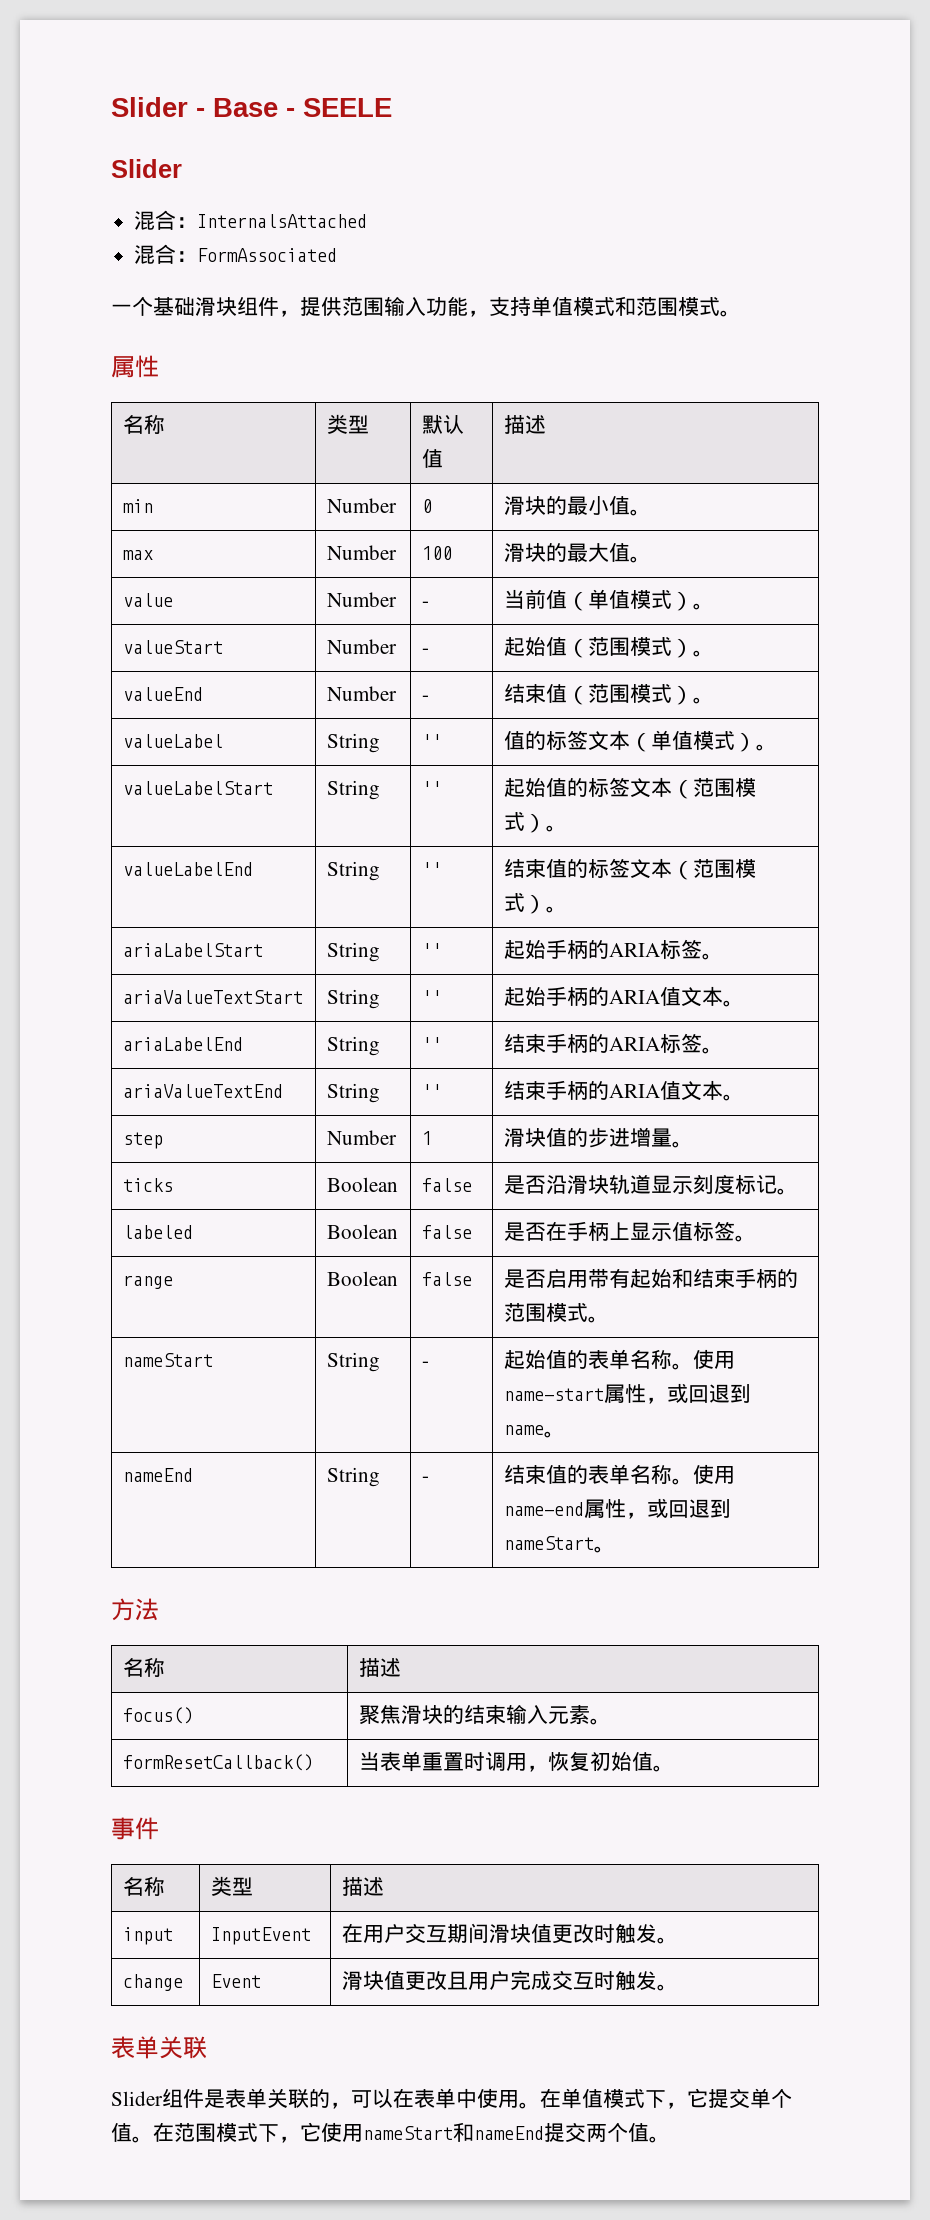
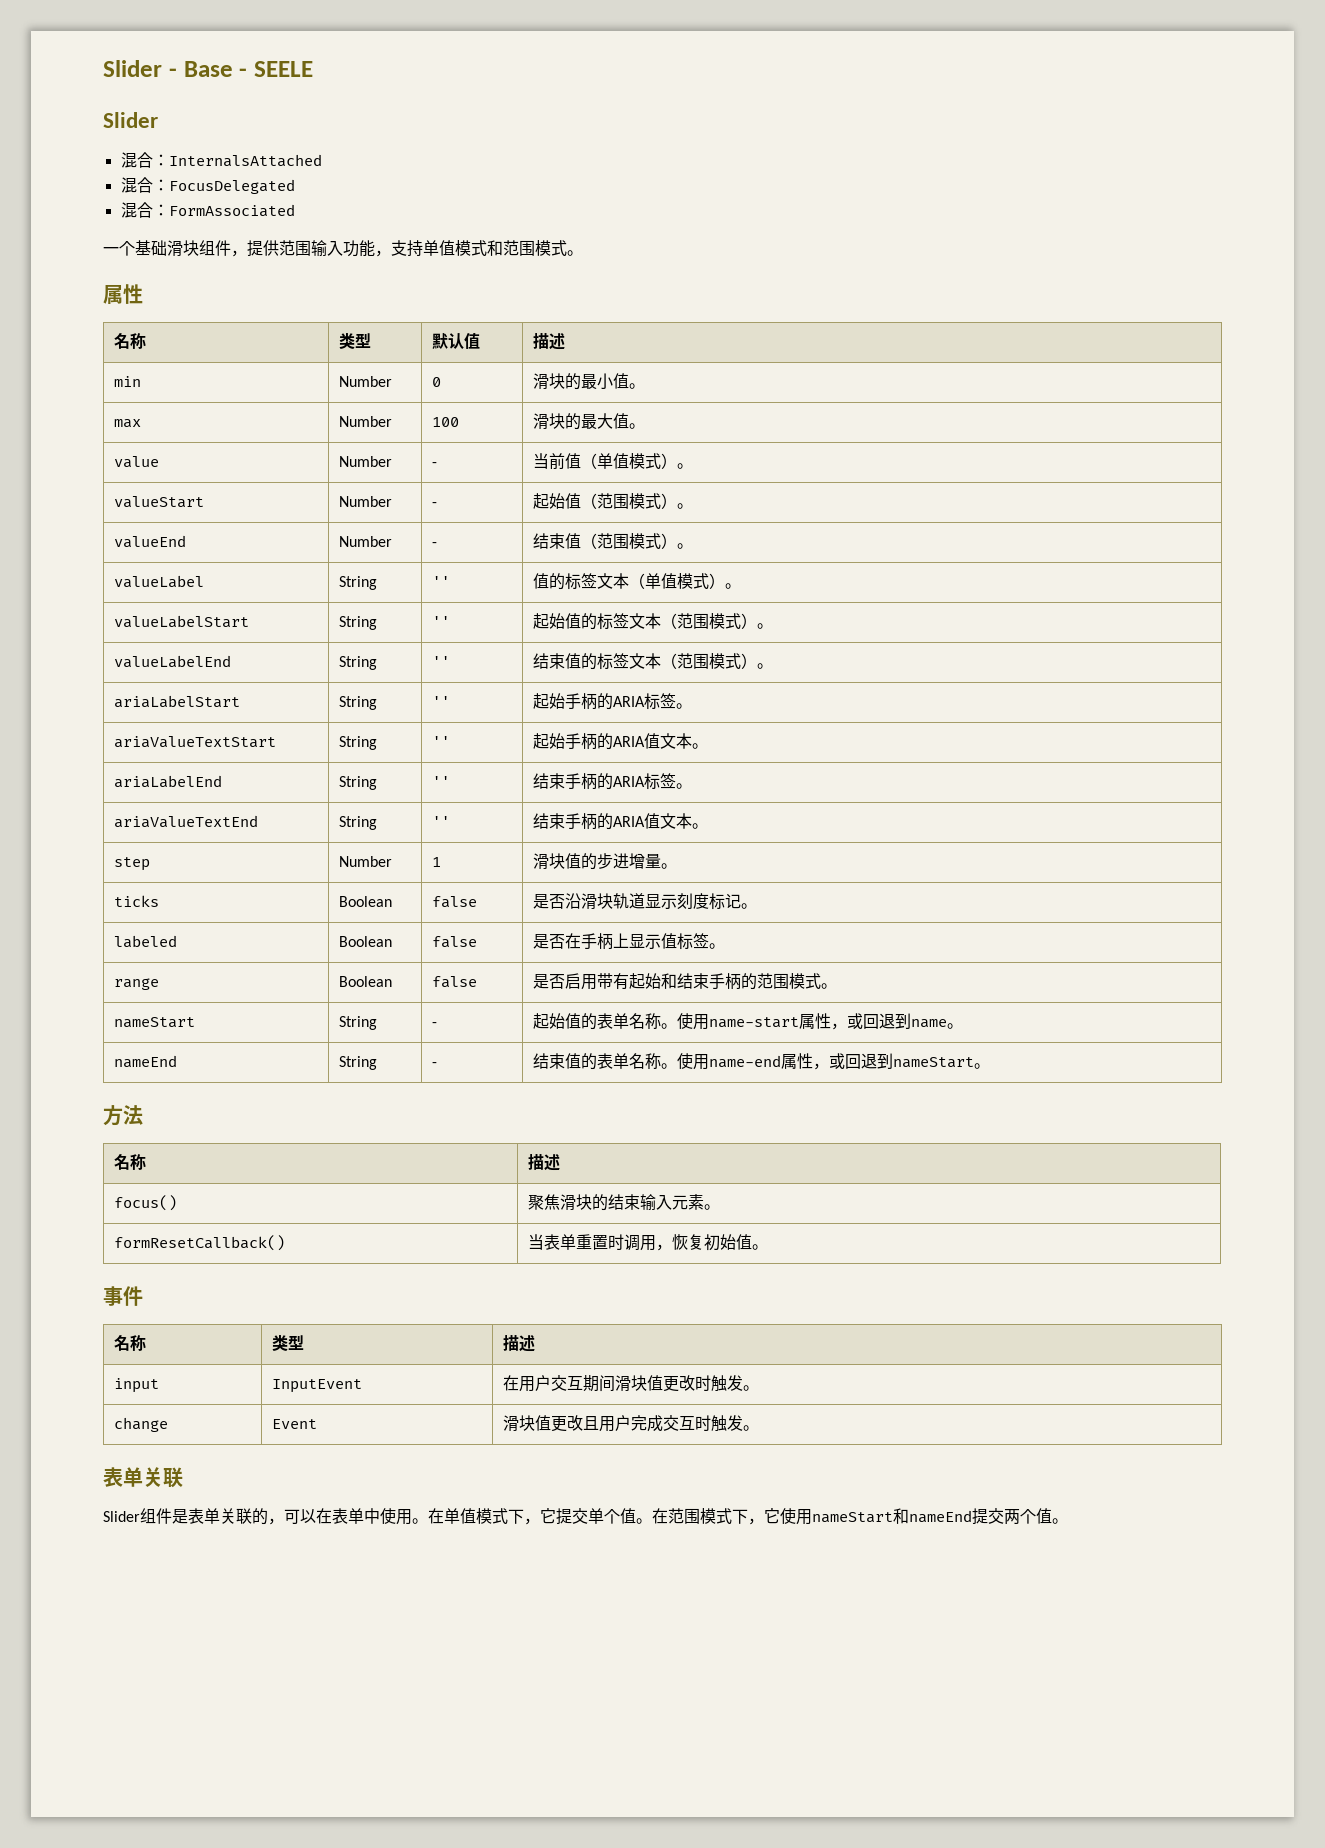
+ 混合：FocusDelegated

